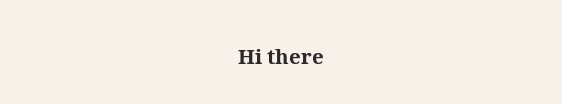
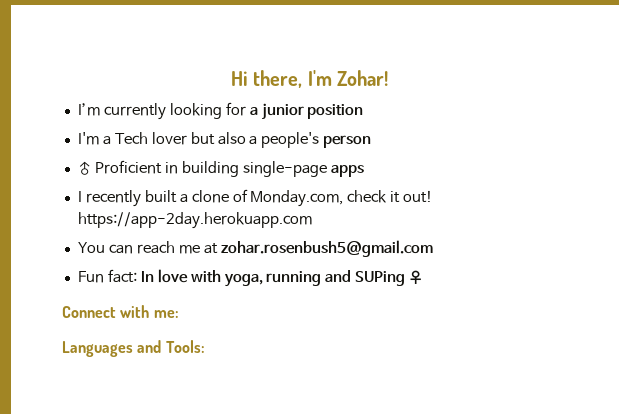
- Hi there
+ Hi there, I'm Zohar!
+ I’m currently looking for a junior position
+ I'm a Tech lover but also a people's person
+ ♂ Proficient in building single-page apps
+ I recently built a clone of Monday.com, check it out! https://app-2day.herokuapp.com
+ You can reach me at zohar.rosenbush5@gmail.com
+ Fun fact: In love with yoga, running and SUPing ♀
+ Connect with me:
+ Languages and Tools:

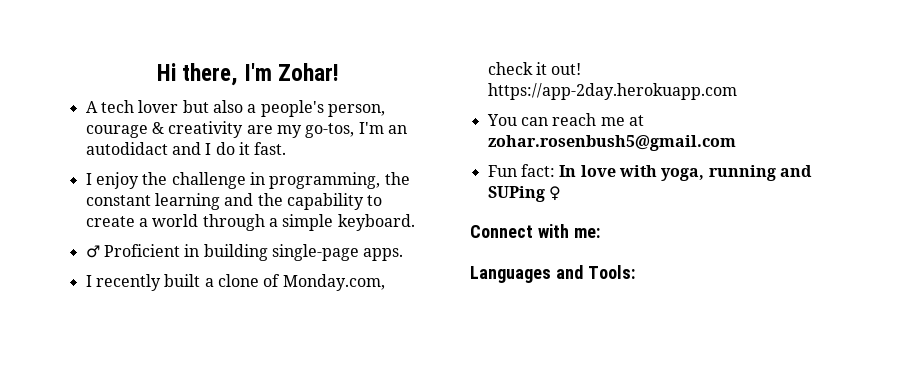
- I’m currently looking for a junior position
- I'm a Tech lover but also a people's person
+ A tech lover but also a people's person, courage & creativity are my go-tos, I'm an autodidact and I do it fast.
+ I enjoy the challenge in programming, the constant learning and the capability to create a world through a simple keyboard.
- ♂ Proficient in building single-page apps
+ ♂ Proficient in building single-page apps.

